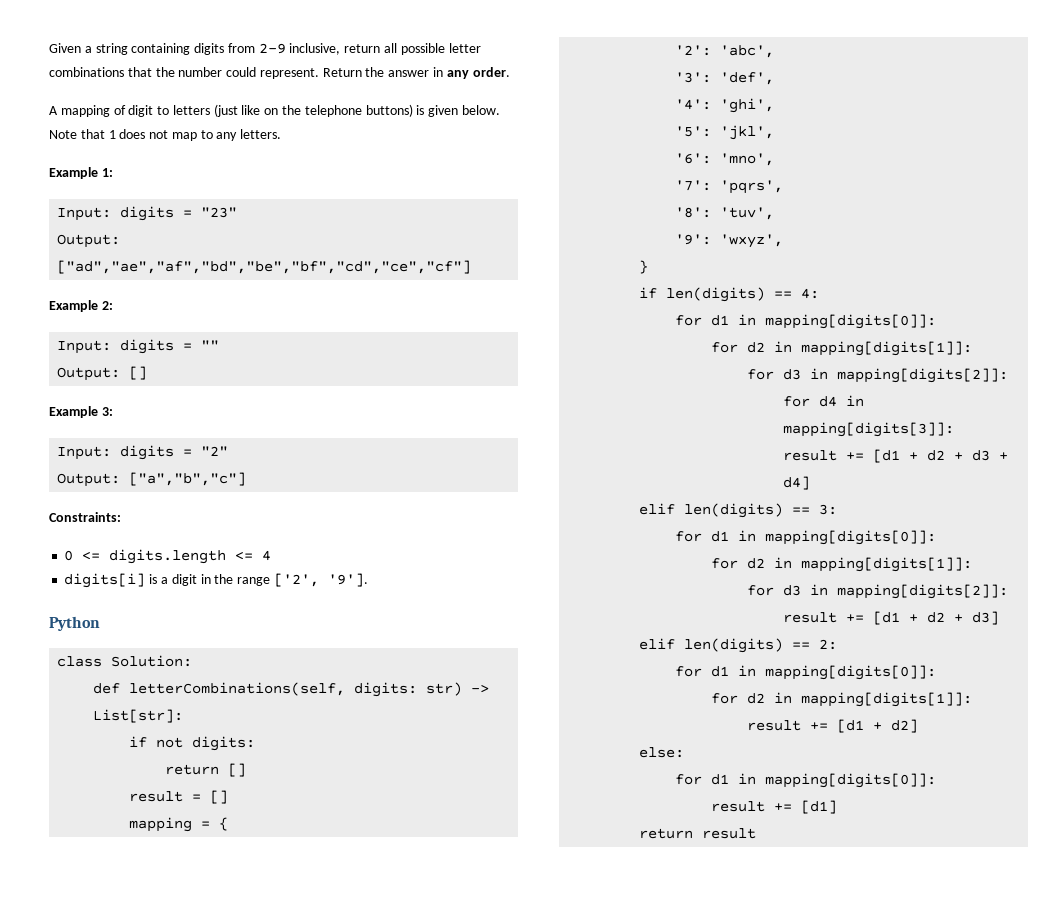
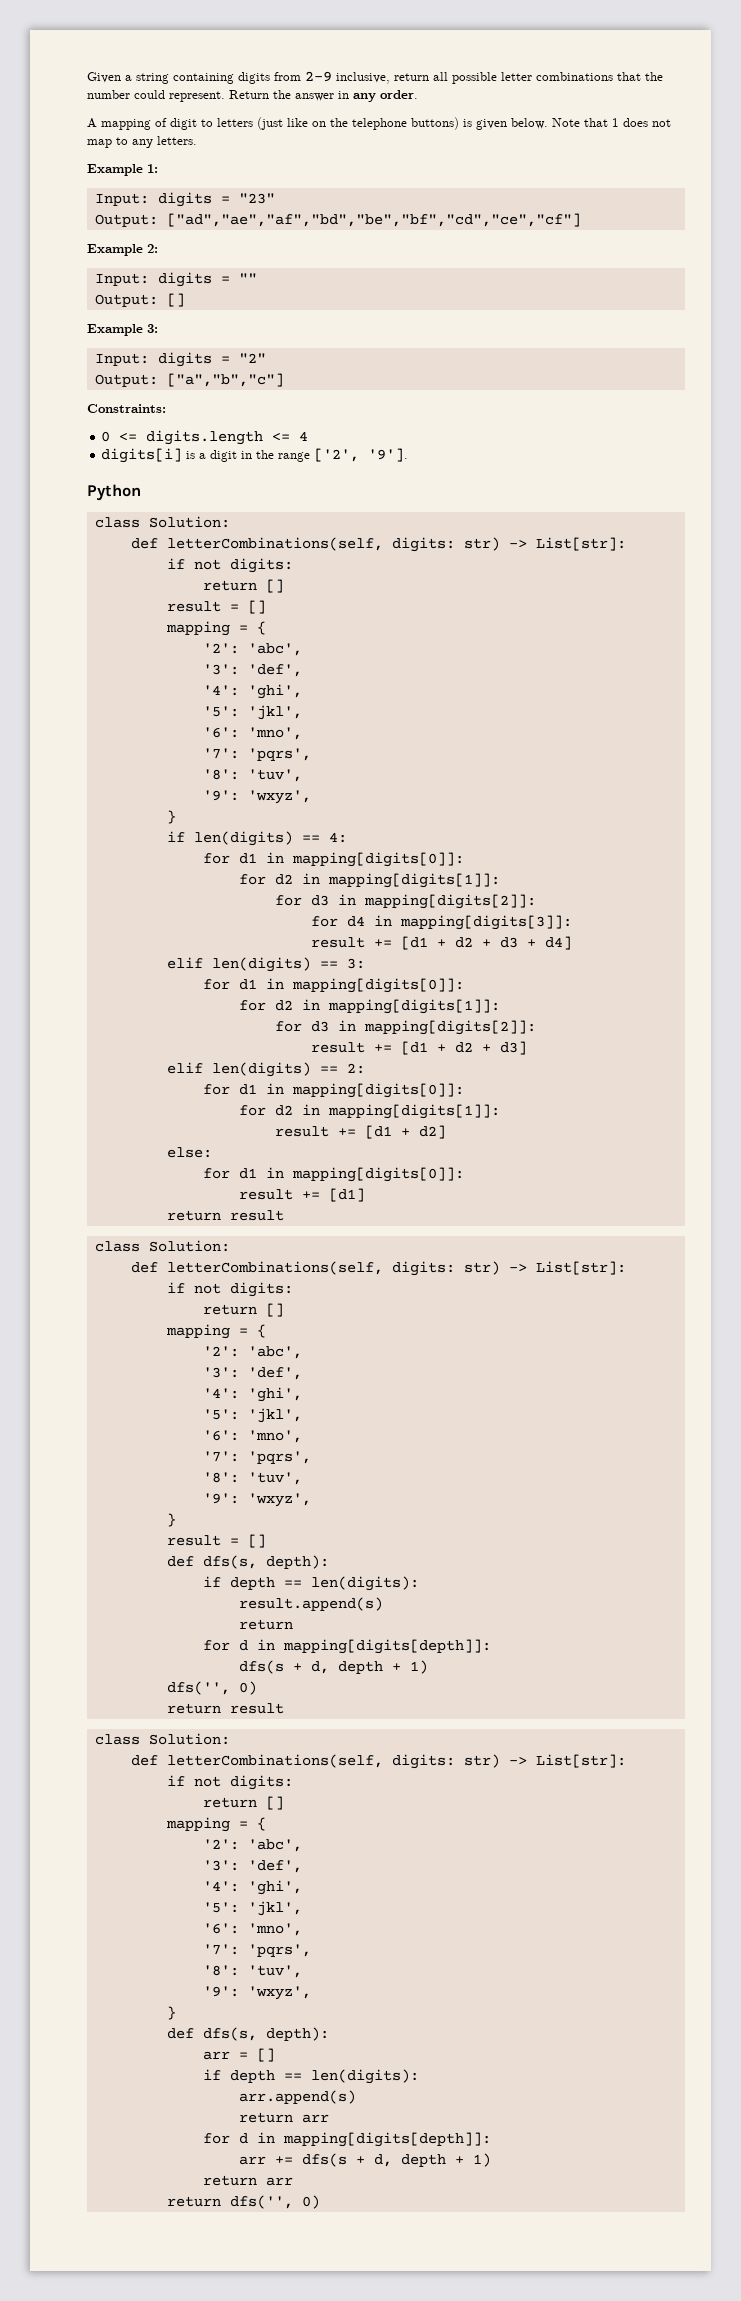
  result += [d1]
  return result
+ class Solution:
+ def letterCombinations(self, digits: str) -> List[str]:
+ if not digits:
+ return []
+ mapping = {
+ '2': 'abc',
+ '3': 'def',
+ '4': 'ghi',
+ '5': 'jkl',
+ '6': 'mno',
+ '7': 'pqrs',
+ '8': 'tuv',
+ '9': 'wxyz',
+ }
+ result = []
+ def dfs(s, depth):
+ if depth == len(digits):
+ result.append(s)
+ return
+ for d in mapping[digits[depth]]:
+ dfs(s + d, depth + 1)
+ dfs('', 0)
+ return result
+ class Solution:
+ def letterCombinations(self, digits: str) -> List[str]:
+ if not digits:
+ return []
+ mapping = {
+ '2': 'abc',
+ '3': 'def',
+ '4': 'ghi',
+ '5': 'jkl',
+ '6': 'mno',
+ '7': 'pqrs',
+ '8': 'tuv',
+ '9': 'wxyz',
+ }
+ def dfs(s, depth):
+ arr = []
+ if depth == len(digits):
+ arr.append(s)
+ return arr
+ for d in mapping[digits[depth]]:
+ arr += dfs(s + d, depth + 1)
+ return arr
+ return dfs('', 0)

